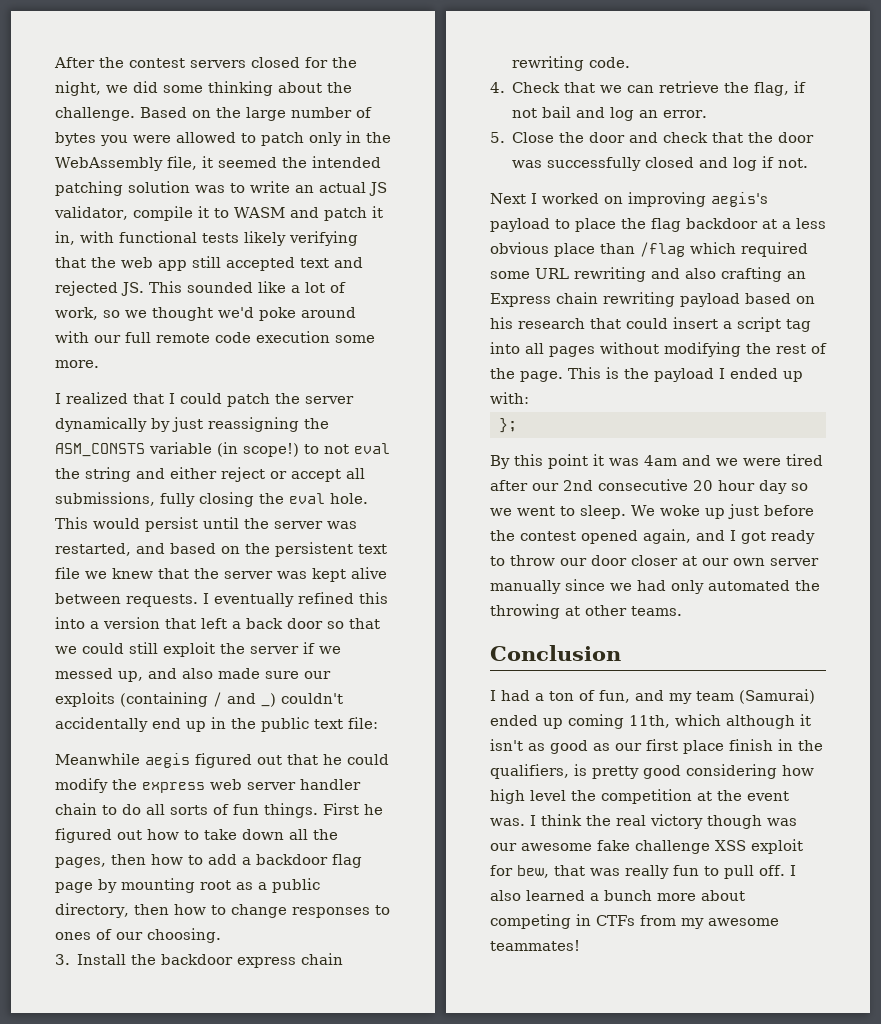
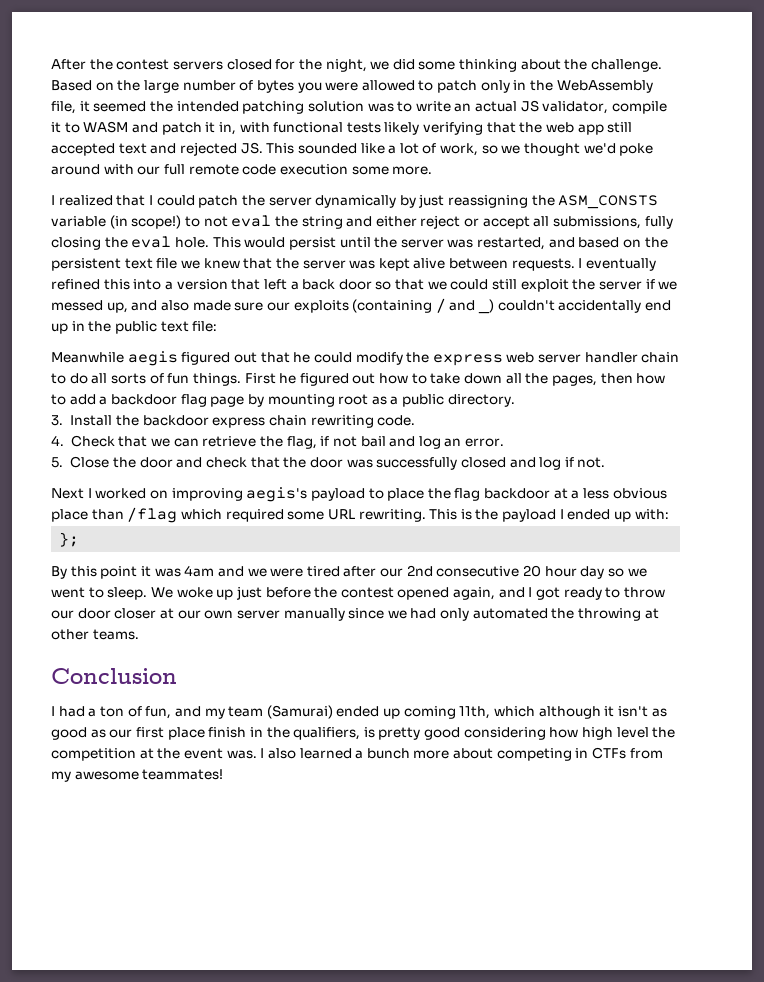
- First he figured out how to take down all the pages, then how to add a backdoor flag page by mounting root as a public directory, then how to change responses to ones of our choosing.
+ First he figured out how to take down all the pages, then how to add a backdoor flag page by mounting root as a public directory.
- Next I worked on improving aegis's payload to place the flag backdoor at a less obvious place than /flag which required some URL rewriting and also crafting an Express chain rewriting payload based on his research that could insert a script tag into all pages without modifying the rest of the page.
+ Next I worked on improving aegis's payload to place the flag backdoor at a less obvious place than /flag which required some URL rewriting.
- I think the real victory though was our awesome fake challenge XSS exploit for bew, that was really fun to pull off. I also learned a bunch more about competing in CTFs from my awesome teammates!
+ I also learned a bunch more about competing in CTFs from my awesome teammates!

